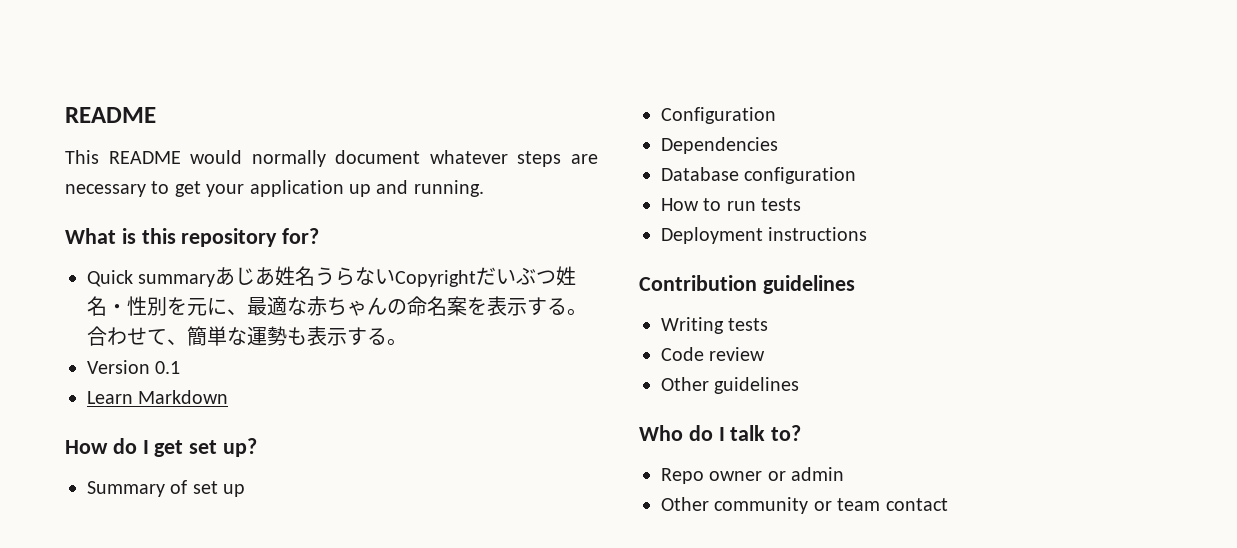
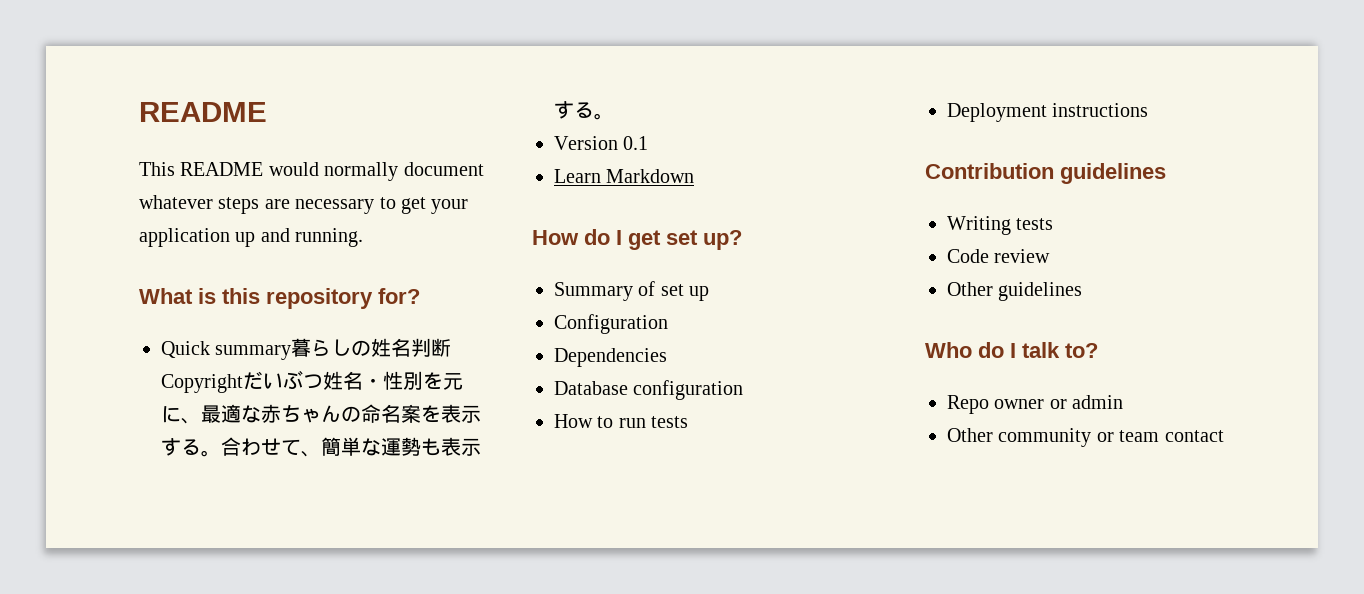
- Quick summaryあじあ姓名うらないCopyrightだいぶつ姓名・性別を元に、最適な赤ちゃんの命名案を表示する。
+ Quick summary暮らしの姓名判断Copyrightだいぶつ姓名・性別を元に、最適な赤ちゃんの命名案を表示する。

